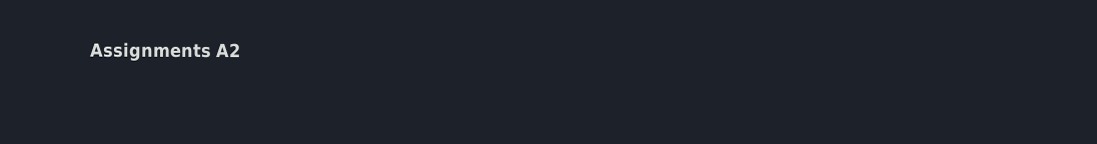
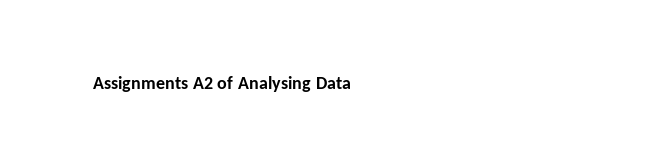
- Assignments A2
+ Assignments A2 of Analysing Data

